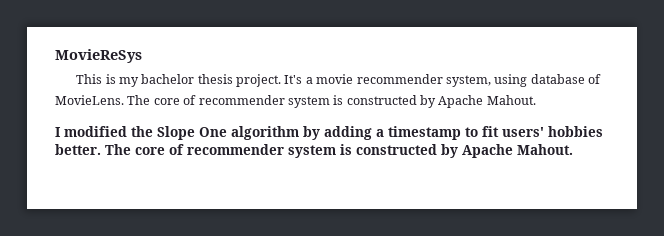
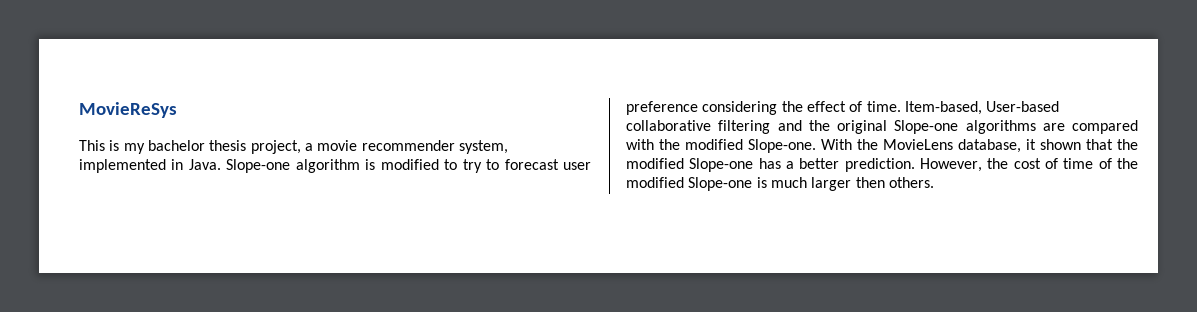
- This is my bachelor thesis project. It's a movie recommender system, using database of MovieLens. The core of recommender system is constructed by Apache Mahout.
- I modified the Slope One algorithm by adding a timestamp to fit users' hobbies better. The core of recommender system is constructed by Apache Mahout.
+ This is my bachelor thesis project, a movie recommender system, implemented in Java. Slope-one algorithm is modified to try to forecast user preference considering the effect of time. Item-based, User-based collaborative filtering and the original Slope-one algorithms are compared with the modified Slope-one. With the MovieLens database, it shown that the modified Slope-one has a better prediction. However, the cost of time of the modified Slope-one is much larger then others.

